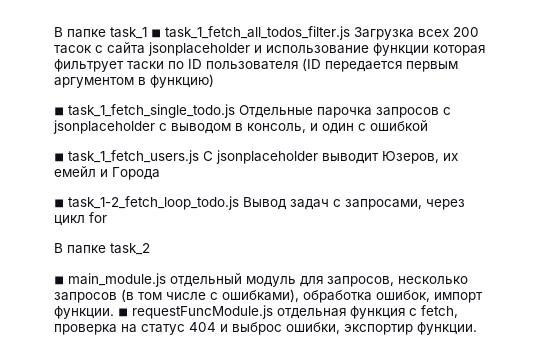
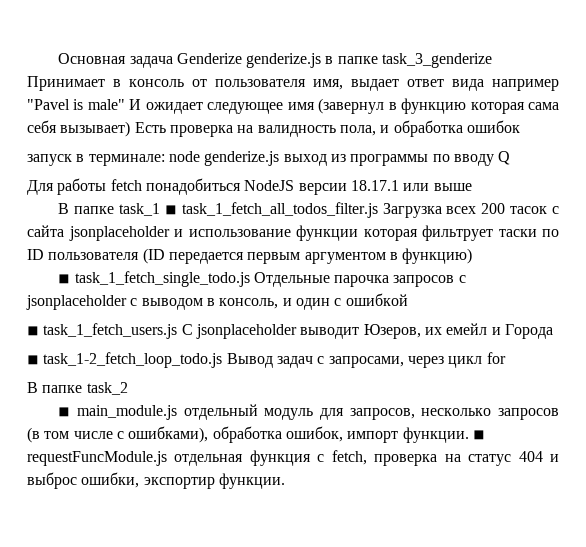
+ Основная задача Genderize genderize.js в папке task_3_genderize Принимает в консоль от пользователя имя, выдает ответ вида например "Pavel is male" И ожидает следующее имя (завернул в функцию которая сама себя вызывает) Есть проверка на валидность пола, и обработка ошибок
+ запуск в терминале: node genderize.js выход из программы по вводу Q
+ Для работы fetch понадобиться NodeJS версии 18.17.1 или выше

